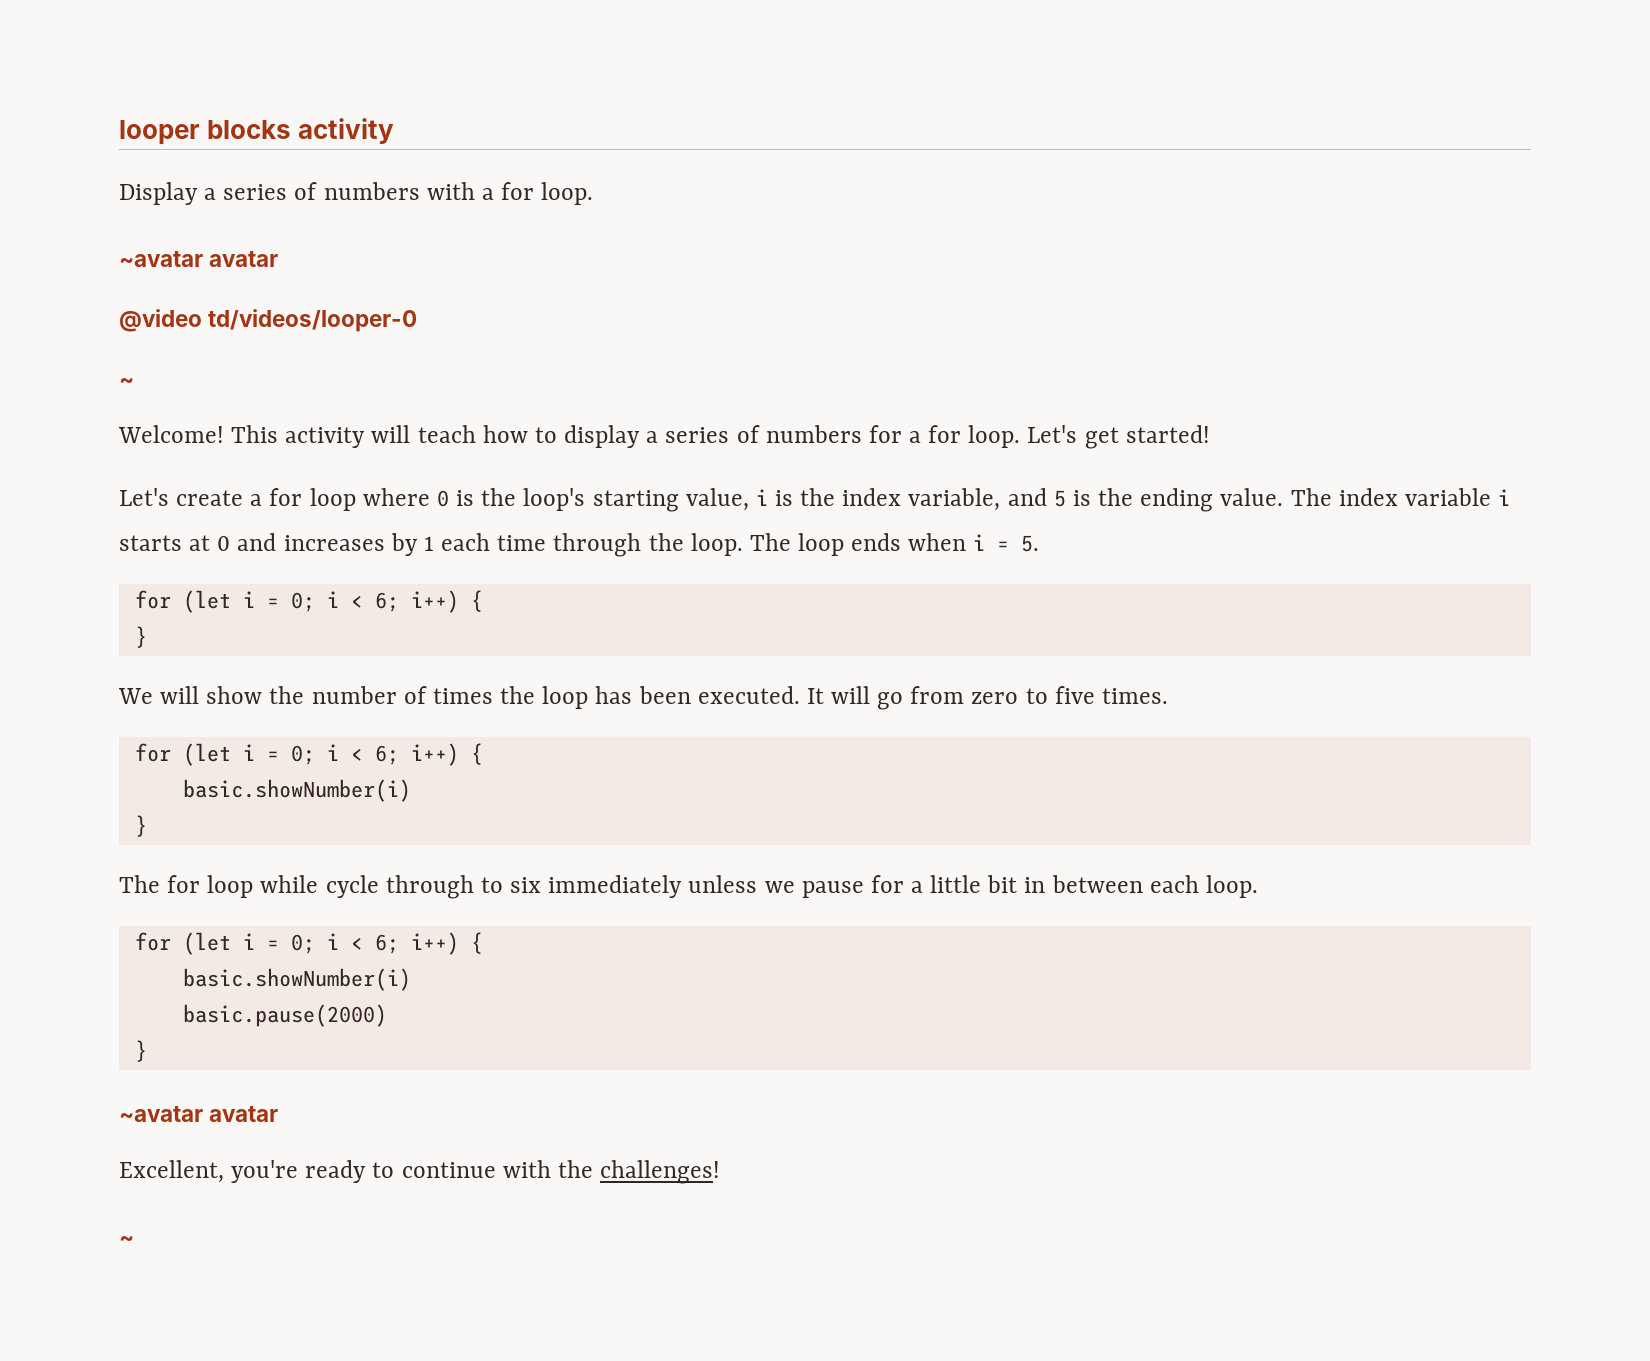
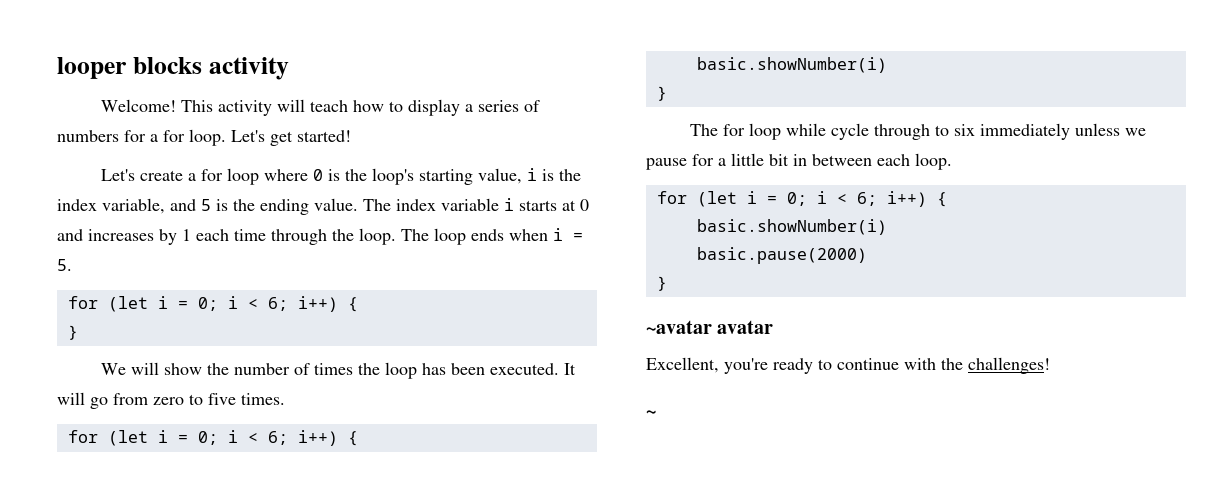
- Display a series of numbers with a for loop.
- ~avatar avatar
- @video td/videos/looper-0
- ~

